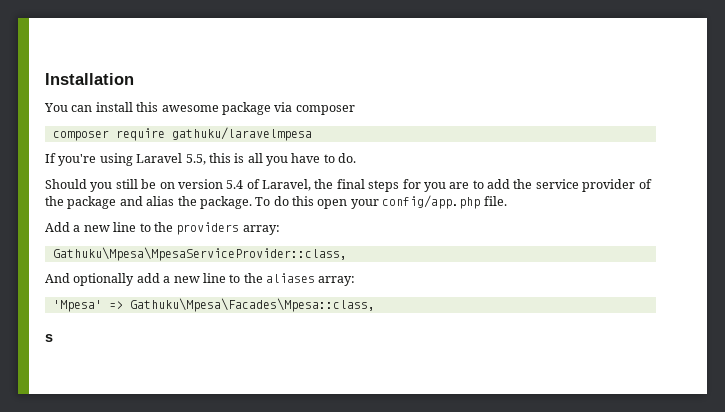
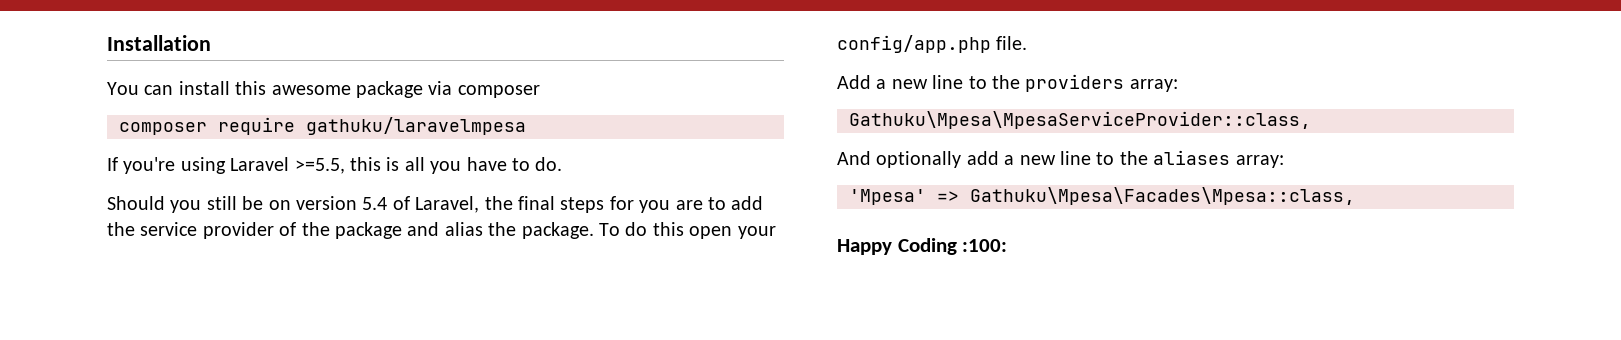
- If you're using Laravel 5.5, this is all you have to do.
+ If you're using Laravel >=5.5, this is all you have to do.
- s
+ Happy Coding :100:

